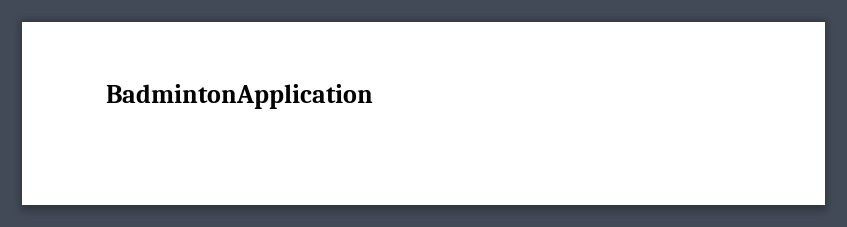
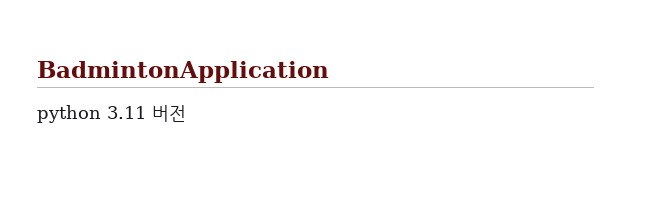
+ python 3.11 버전

